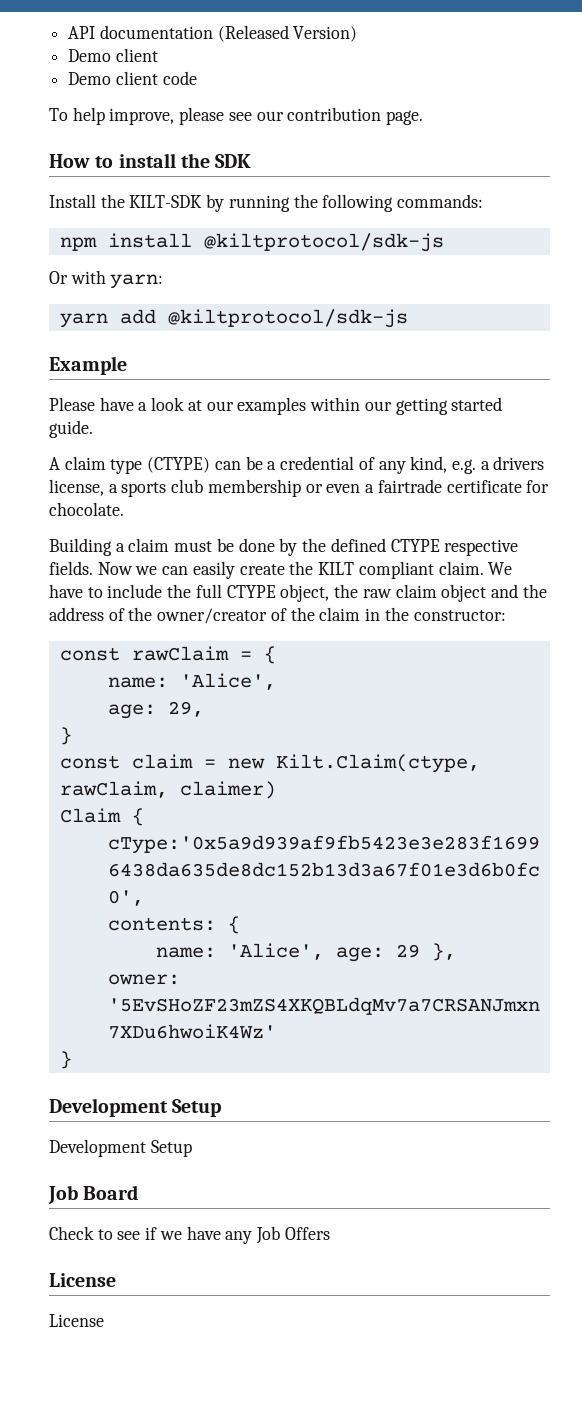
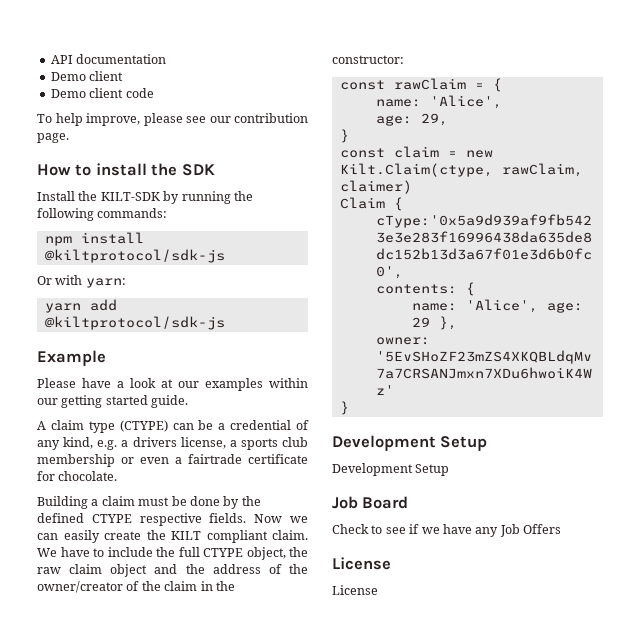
- API documentation (Released Version)
+ API documentation

